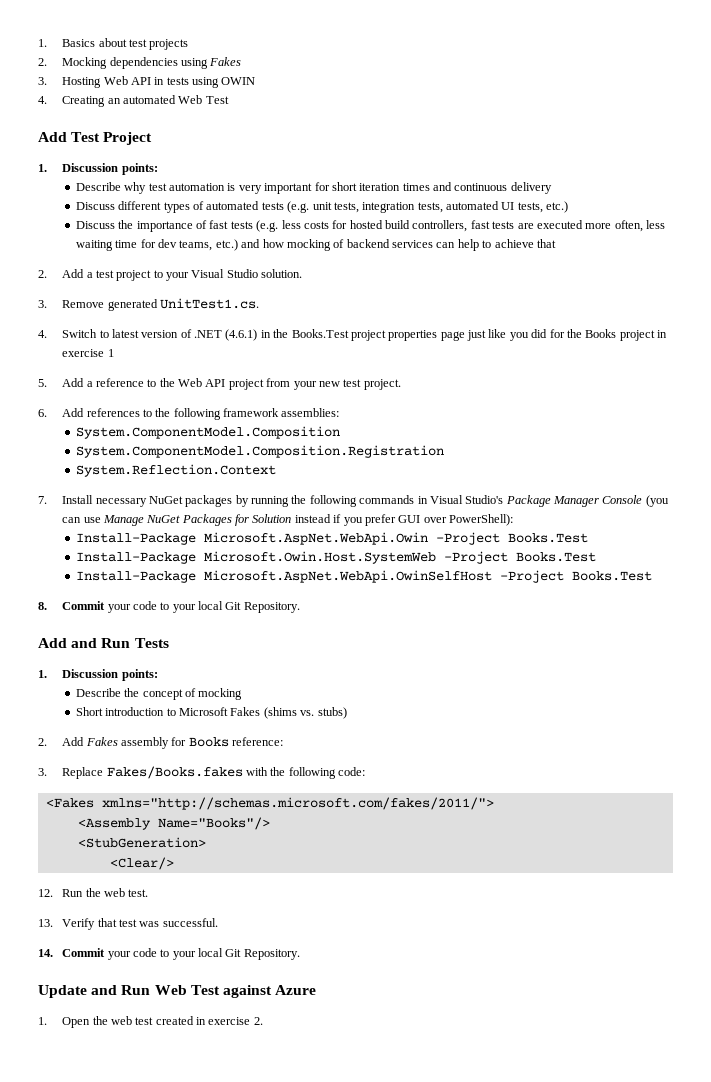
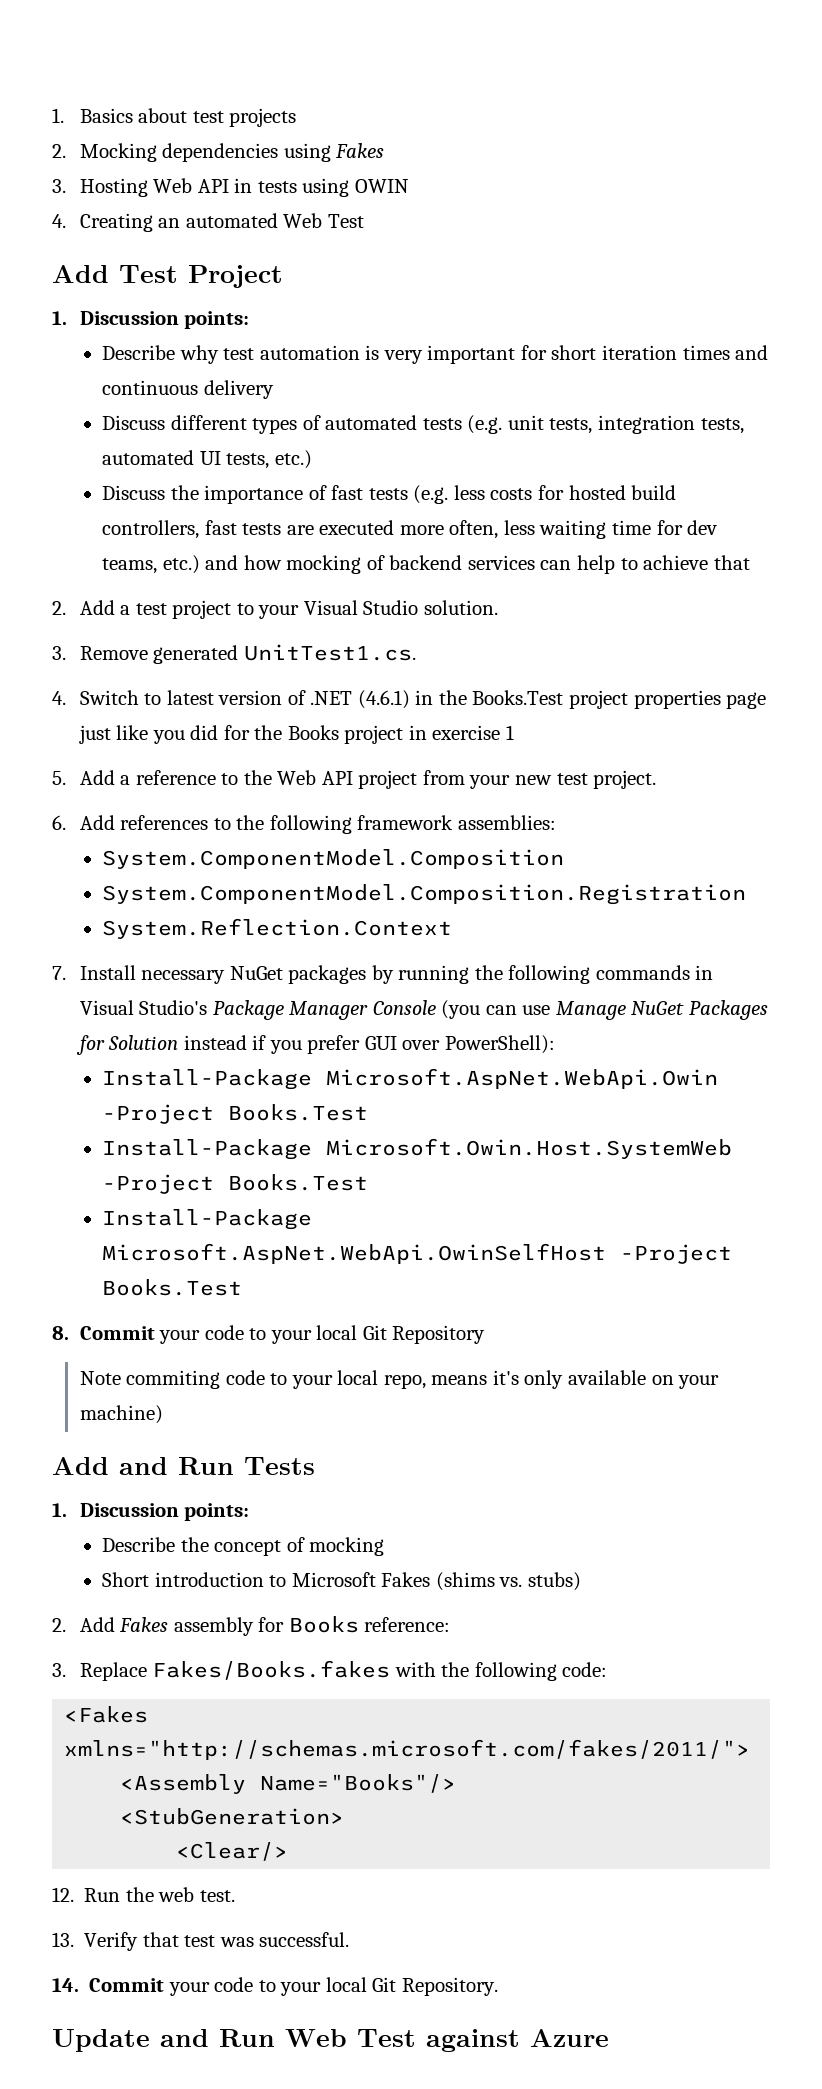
- 8. Commit your code to your local Git Repository.
+ 8. Commit your code to your local Git Repository
+ Note commiting code to your local repo, means it's only available on your machine)
- 1. Open the web test created in exercise 2.

